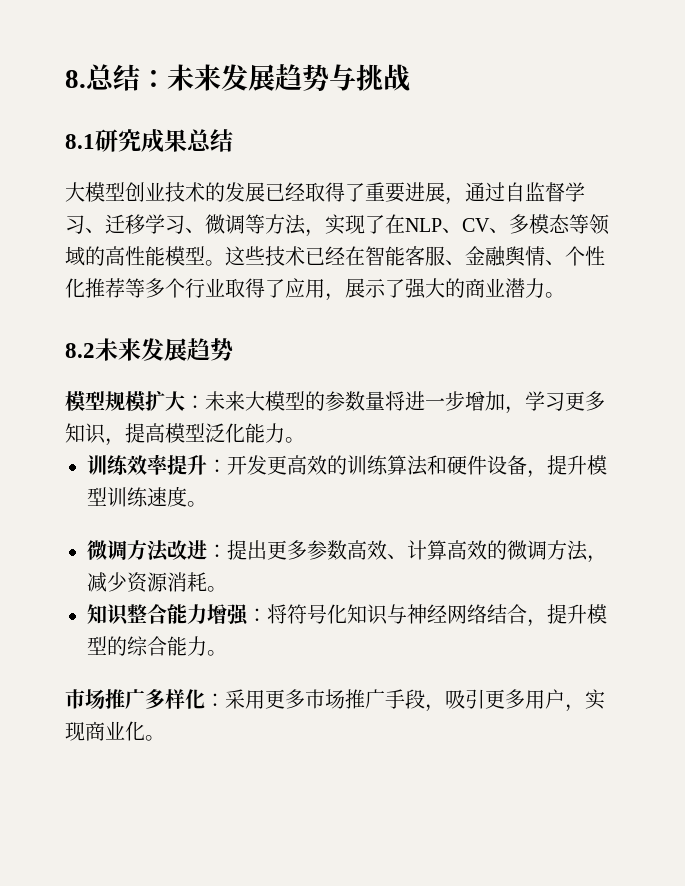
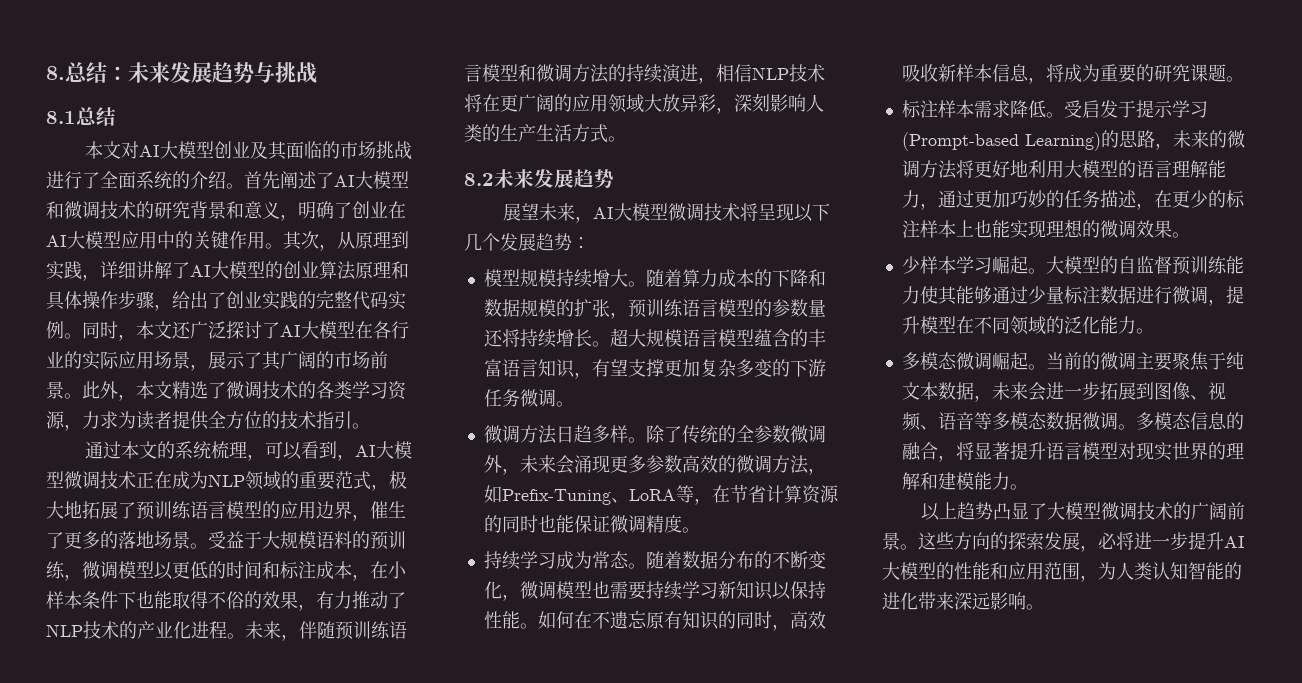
- 8.1研究成果总结
+ 8.1总结
- 大模型创业技术的发展已经取得了重要进展，通过自监督学习、迁移学习、微调等方法，实现了在NLP、CV、多模态等领域的高性能模型。这些技术已经在智能客服、金融舆情、个性化推荐等多个行业取得了应用，展示了强大的商业潜力。
+ 本文对AI大模型创业及其面临的市场挑战进行了全面系统的介绍。首先阐述了AI大模型和微调技术的研究背景和意义，明确了创业在AI大模型应用中的关键作用。其次，从原理到实践，详细讲解了AI大模型的创业算法原理和具体操作步骤，给出了创业实践的完整代码实例。同时，本文还广泛探讨了AI大模型在各行业的实际应用场景，展示了其广阔的市场前景。此外，本文精选了微调技术的各类学习资源，力求为读者提供全方位的技术指引。
+ 通过本文的系统梳理，可以看到，AI大模型微调技术正在成为NLP领域的重要范式，极大地拓展了预训练语言模型的应用边界，催生了更多的落地场景。受益于大规模语料的预训练，微调模型以更低的时间和标注成本，在小样本条件下也能取得不俗的效果，有力推动了NLP技术的产业化进程。未来，伴随预训练语言模型和微调方法的持续演进，相信NLP技术将在更广阔的应用领域大放异彩，深刻影响人类的生产生活方式。
- 模型规模扩大：未来大模型的参数量将进一步增加，学习更多知识，提高模型泛化能力。
- 训练效率提升：开发更高效的训练算法和硬件设备，提升模型训练速度。
- 微调方法改进：提出更多参数高效、计算高效的微调方法，减少资源消耗。
- 知识整合能力增强：将符号化知识与神经网络结合，提升模型的综合能力。
- 市场推广多样化：采用更多市场推广手段，吸引更多用户，实现商业化。
+ 展望未来，AI大模型微调技术将呈现以下几个发展趋势：
+ 模型规模持续增大。随着算力成本的下降和数据规模的扩张，预训练语言模型的参数量还将持续增长。超大规模语言模型蕴含的丰富语言知识，有望支撑更加复杂多变的下游任务微调。
+ 微调方法日趋多样。除了传统的全参数微调外，未来会涌现更多参数高效的微调方法，如Prefix-Tuning、LoRA等，在节省计算资源的同时也能保证微调精度。
+ 持续学习成为常态。随着数据分布的不断变化，微调模型也需要持续学习新知识以保持性能。如何在不遗忘原有知识的同时，高效吸收新样本信息，将成为重要的研究课题。
+ 标注样本需求降低。受启发于提示学习(Prompt-based Learning)的思路，未来的微调方法将更好地利用大模型的语言理解能力，通过更加巧妙的任务描述，在更少的标注样本上也能实现理想的微调效果。
+ 少样本学习崛起。大模型的自监督预训练能力使其能够通过少量标注数据进行微调，提升模型在不同领域的泛化能力。
+ 多模态微调崛起。当前的微调主要聚焦于纯文本数据，未来会进一步拓展到图像、视频、语音等多模态数据微调。多模态信息的融合，将显著提升语言模型对现实世界的理解和建模能力。
+ 以上趋势凸显了大模型微调技术的广阔前景。这些方向的探索发展，必将进一步提升AI大模型的性能和应用范围，为人类认知智能的进化带来深远影响。

